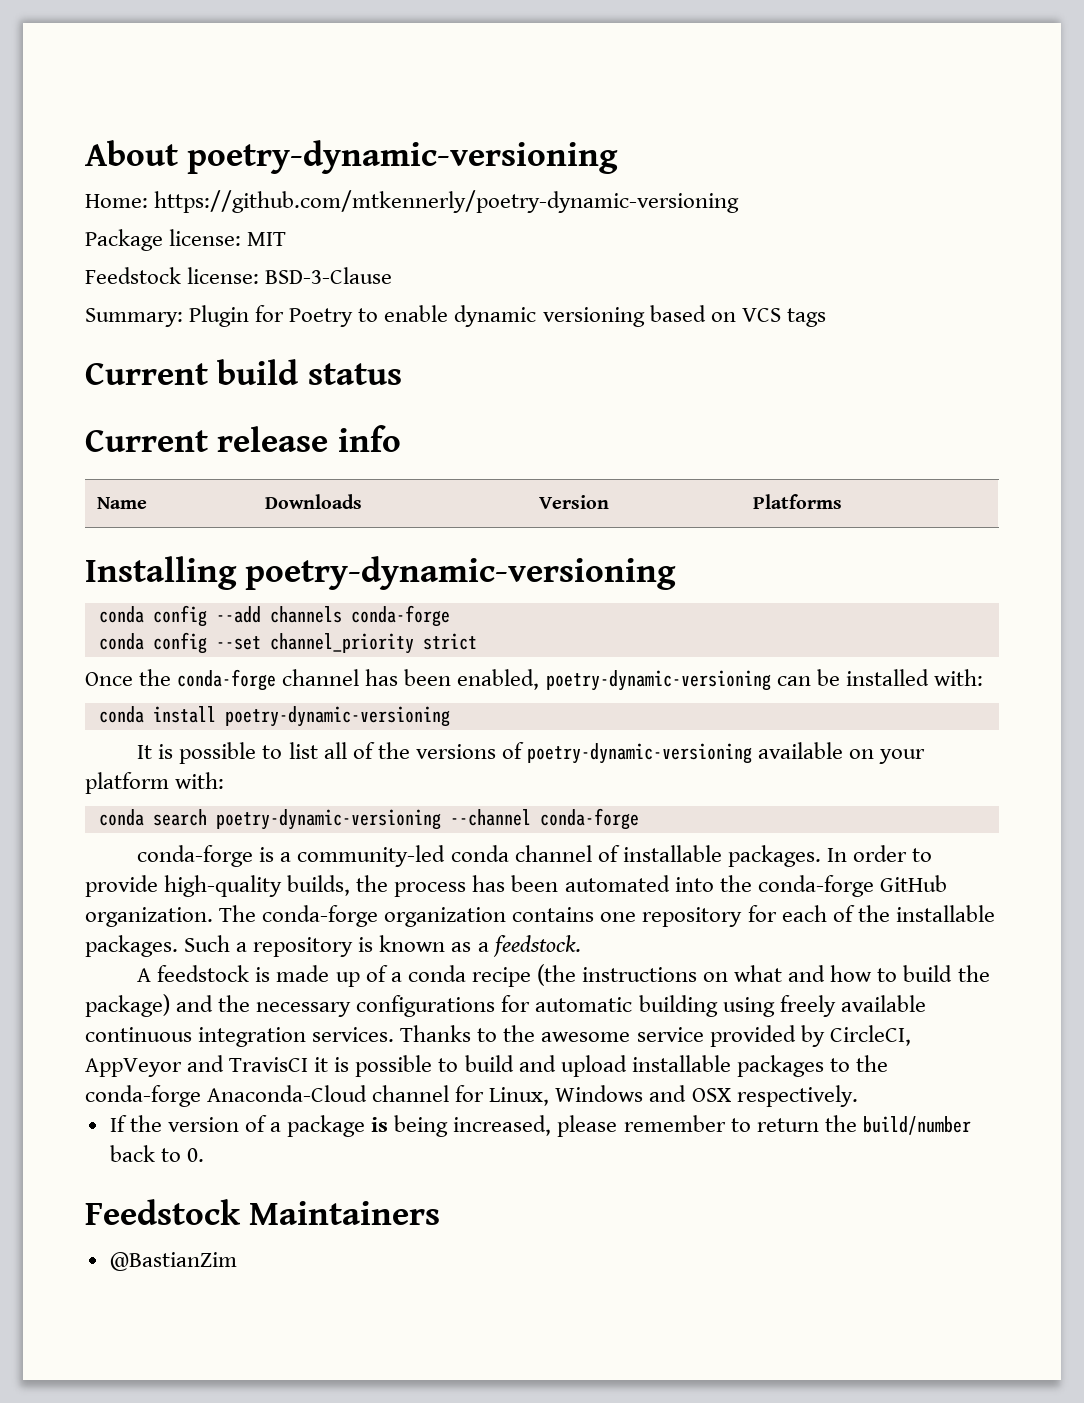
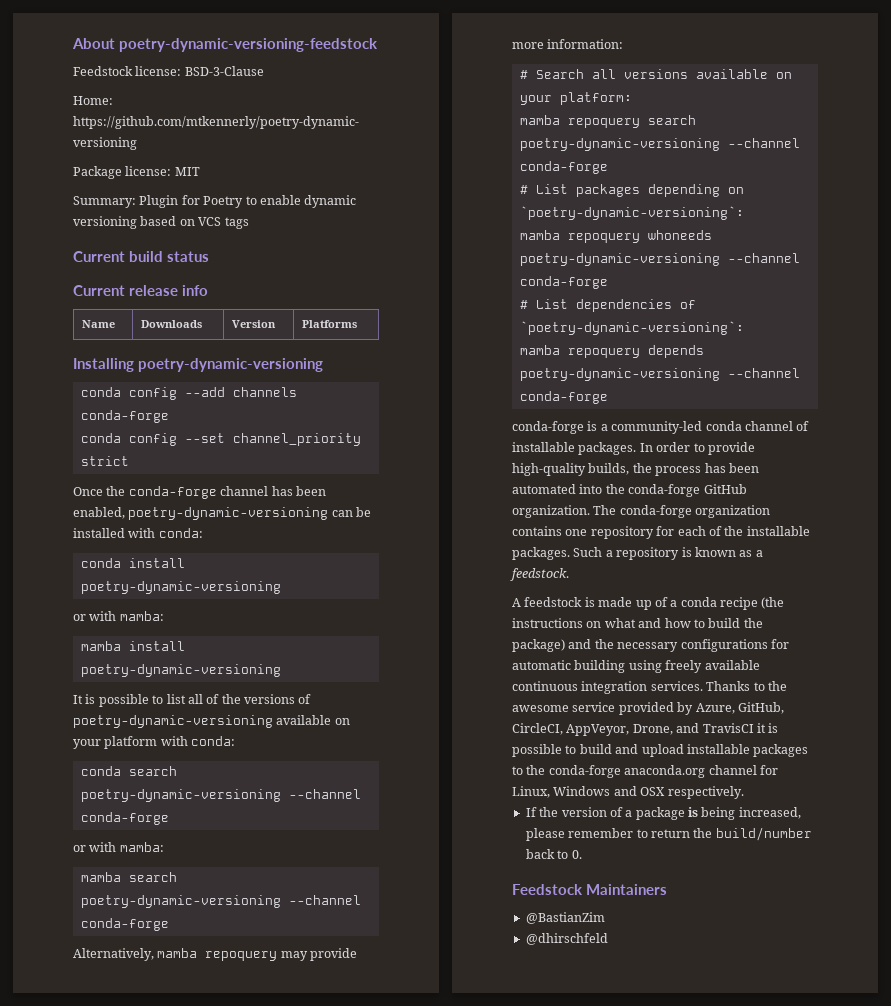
- About poetry-dynamic-versioning
+ About poetry-dynamic-versioning-feedstock
+ Feedstock license: BSD-3-Clause
- Feedstock license: BSD-3-Clause
- Once the conda-forge channel has been enabled, poetry-dynamic-versioning can be installed with:
+ Once the conda-forge channel has been enabled, poetry-dynamic-versioning can be installed with conda:
  conda install poetry-dynamic-versioning
+ or with mamba:
+ mamba install poetry-dynamic-versioning
- It is possible to list all of the versions of poetry-dynamic-versioning available on your platform with:
+ It is possible to list all of the versions of poetry-dynamic-versioning available on your platform with conda:
  conda search poetry-dynamic-versioning --channel conda-forge
+ or with mamba:
+ mamba search poetry-dynamic-versioning --channel conda-forge
+ Alternatively, mamba repoquery may provide more information:
+ # Search all versions available on your platform:
+ mamba repoquery search poetry-dynamic-versioning --channel conda-forge
+ # List packages depending on `poetry-dynamic-versioning`:
+ mamba repoquery whoneeds poetry-dynamic-versioning --channel conda-forge
+ # List dependencies of `poetry-dynamic-versioning`:
+ mamba repoquery depends poetry-dynamic-versioning --channel conda-forge
- Thanks to the awesome service provided by CircleCI, AppVeyor and TravisCI it is possible to build and upload installable packages to the conda-forge Anaconda-Cloud channel for Linux, Windows and OSX respectively.
+ Thanks to the awesome service provided by Azure, GitHub, CircleCI, AppVeyor, Drone, and TravisCI it is possible to build and upload installable packages to the conda-forge anaconda.org channel for Linux, Windows and OSX respectively.
+ @dhirschfeld

